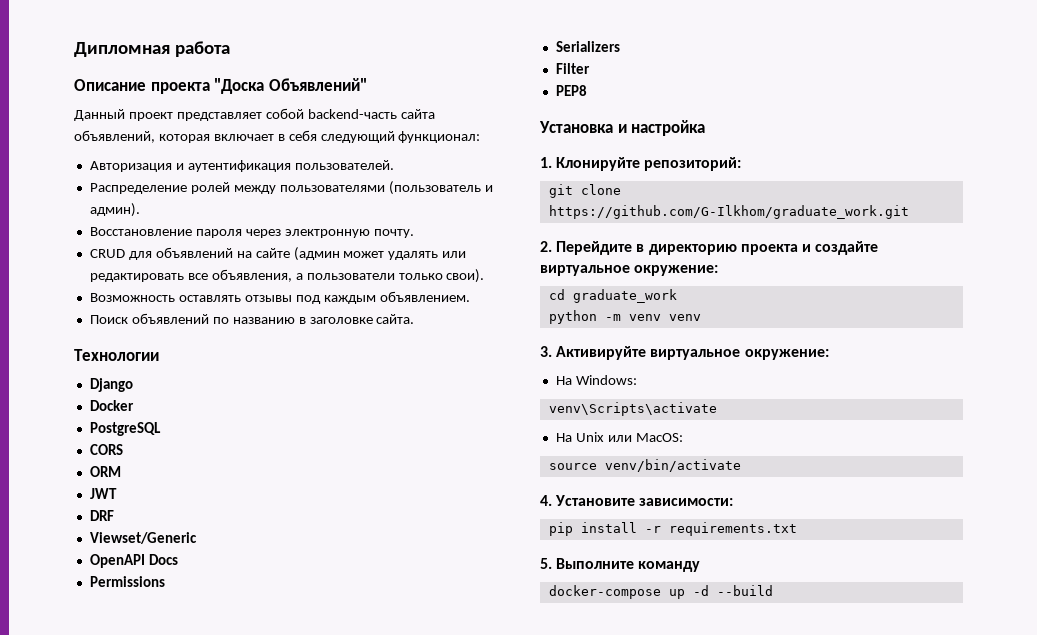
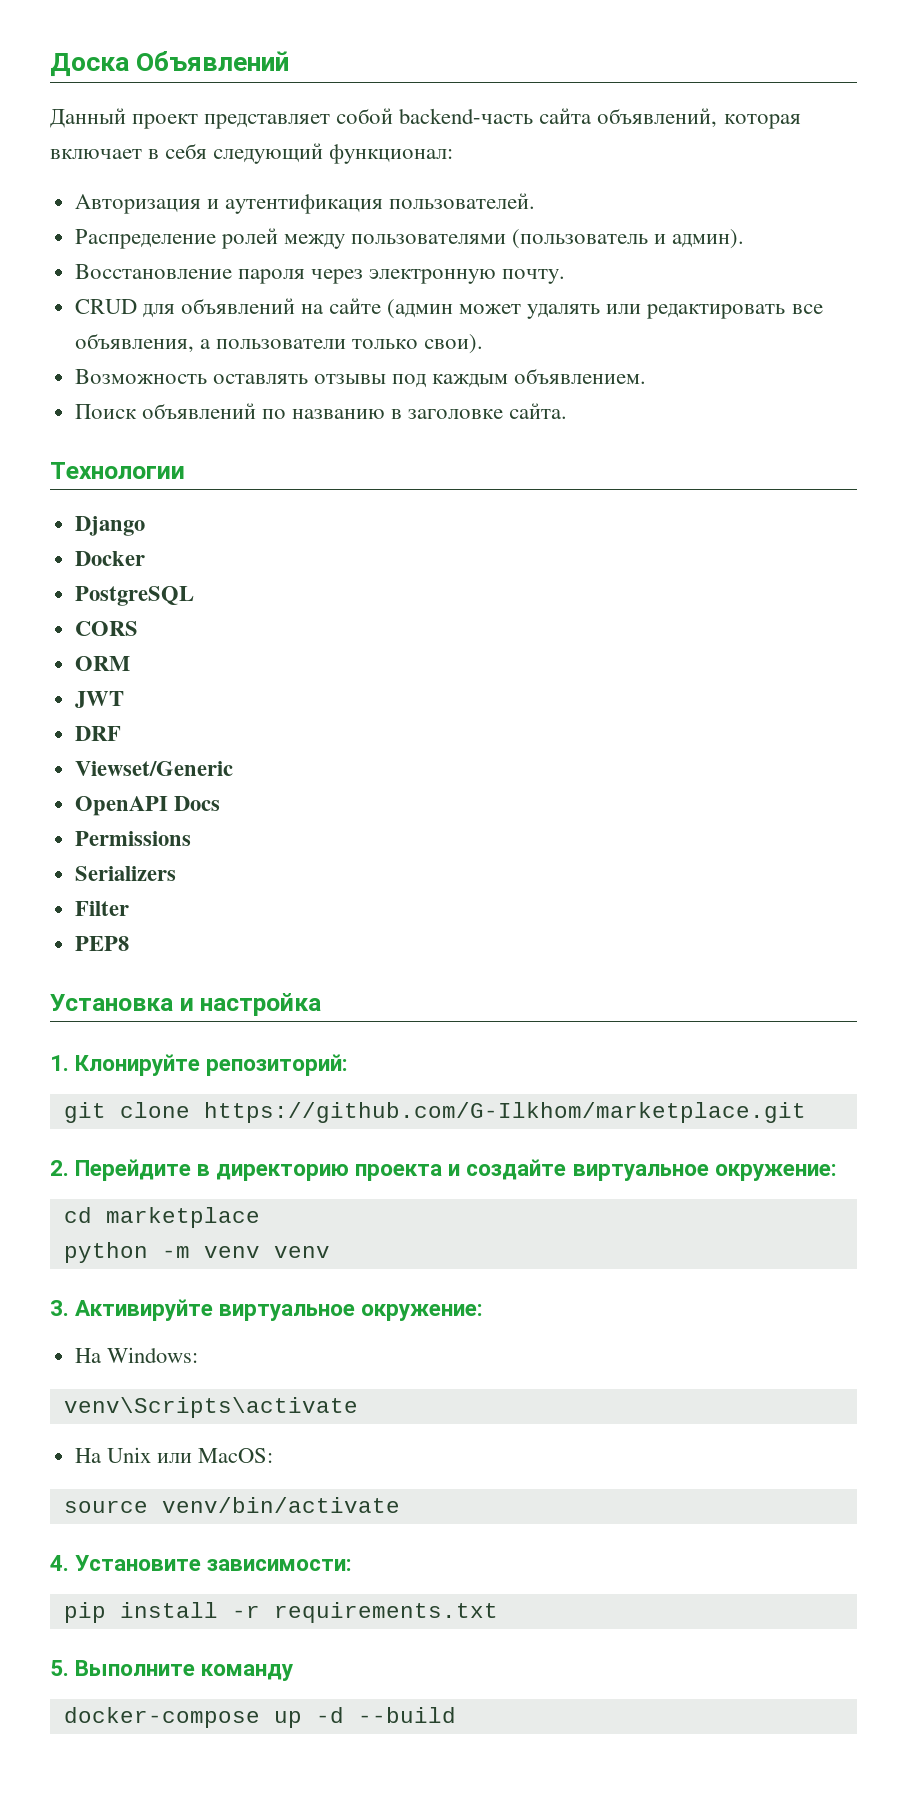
- Дипломная работа
- Описание проекта "Доска Объявлений"
+ Доска Объявлений
- git clone https://github.com/G-Ilkhom/graduate_work.git
+ git clone https://github.com/G-Ilkhom/marketplace.git
- cd graduate_work
+ cd marketplace

